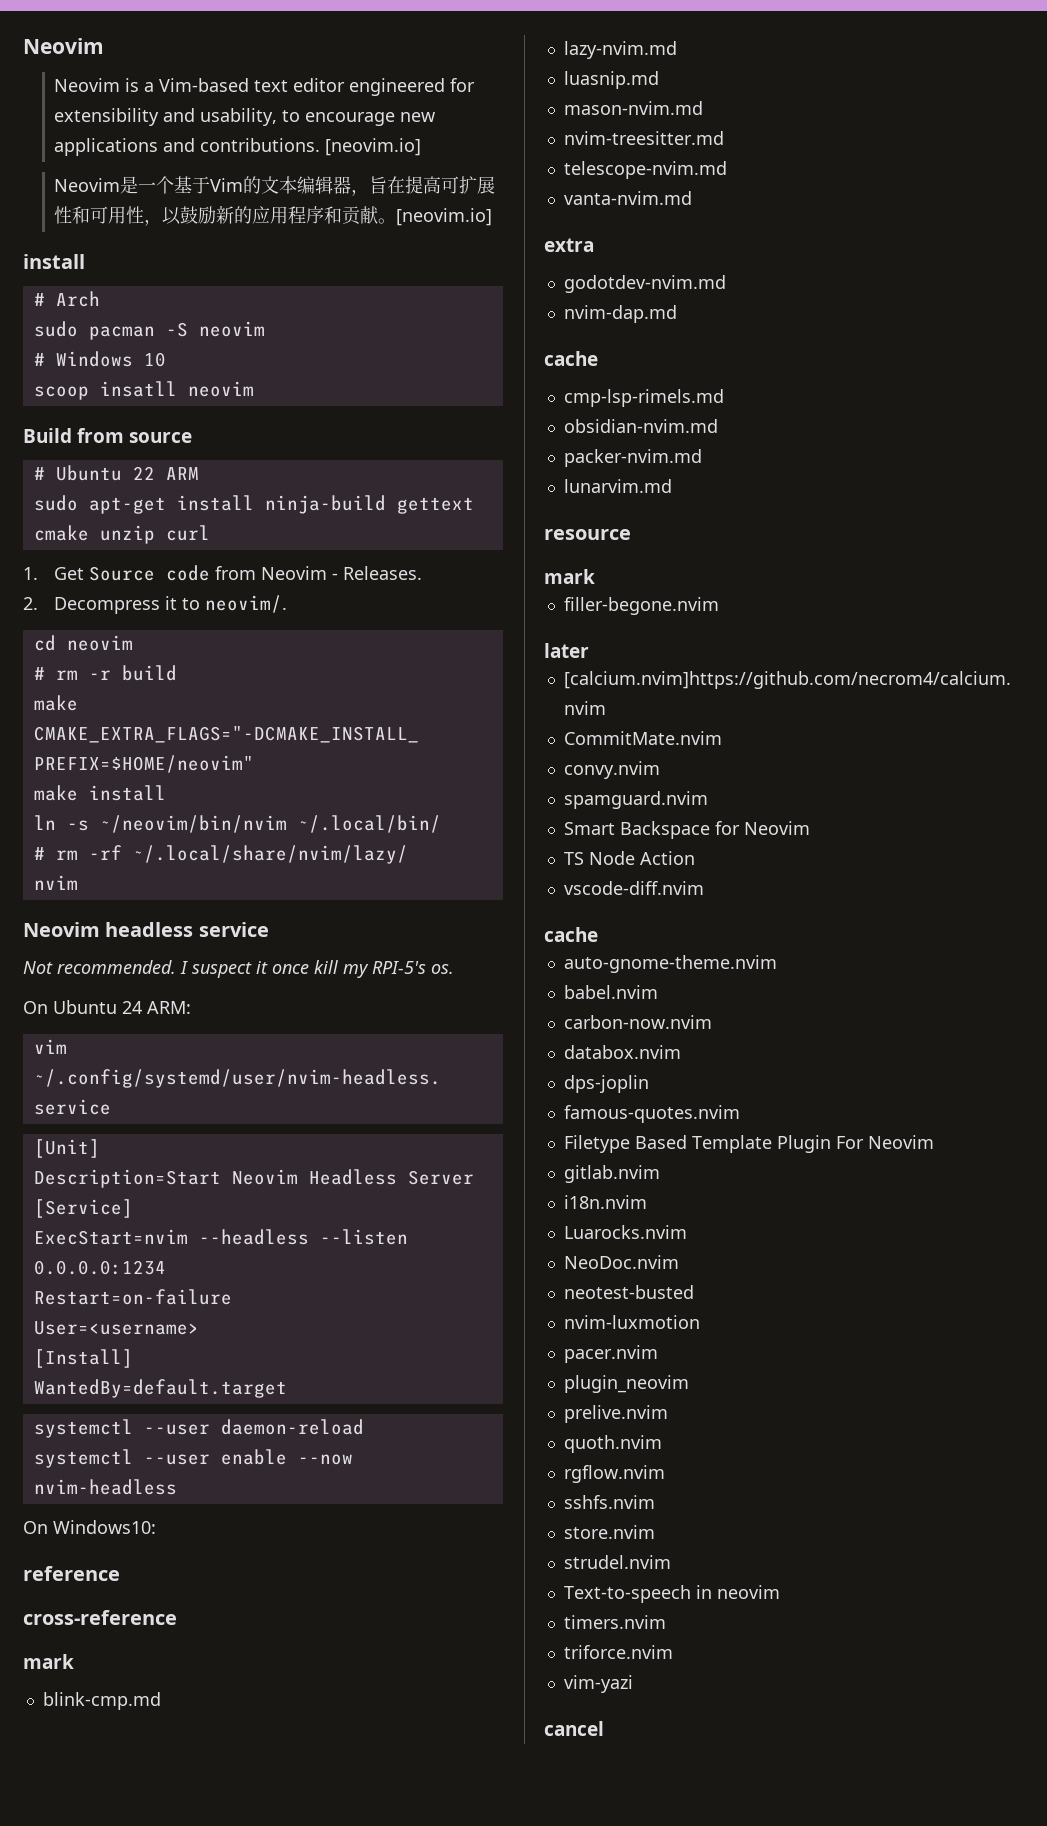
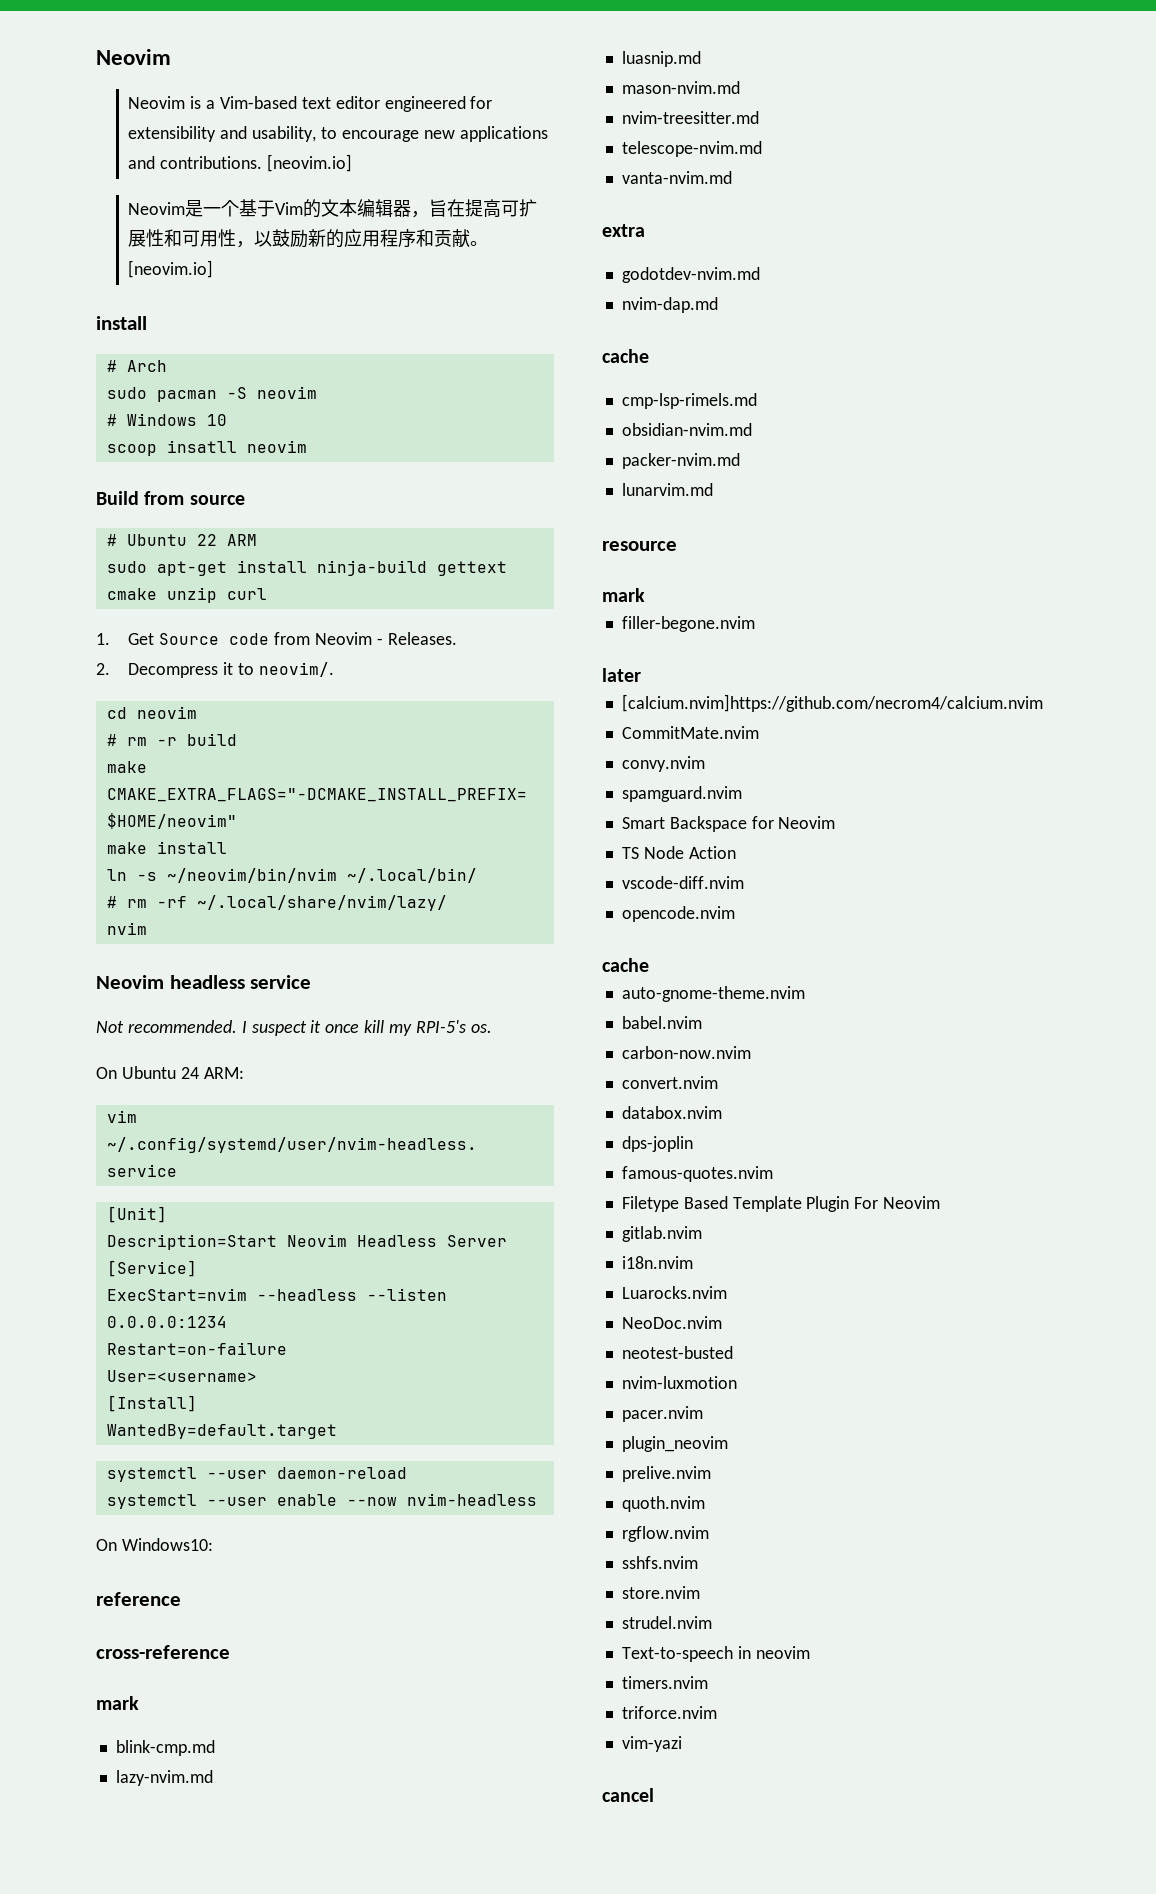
+ opencode.nvim
+ convert.nvim

